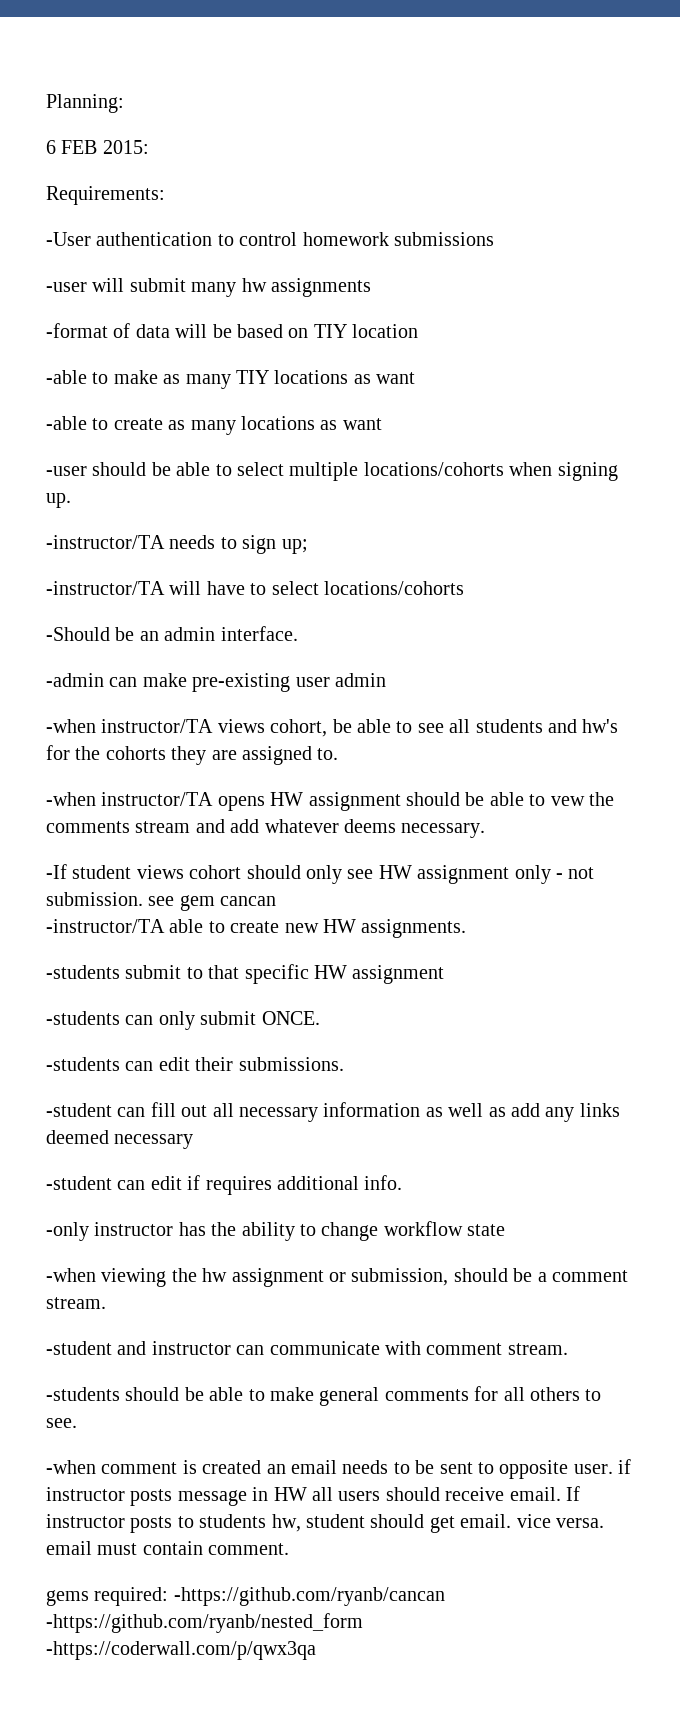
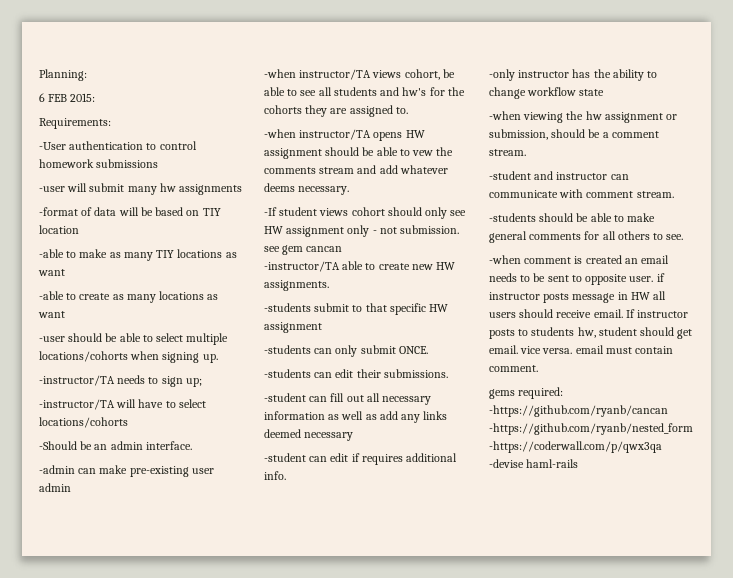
- gems required: -https://github.com/ryanb/cancan -https://github.com/ryanb/nested_form -https://coderwall.com/p/qwx3qa
+ gems required: -https://github.com/ryanb/cancan -https://github.com/ryanb/nested_form -https://coderwall.com/p/qwx3qa -devise haml-rails

